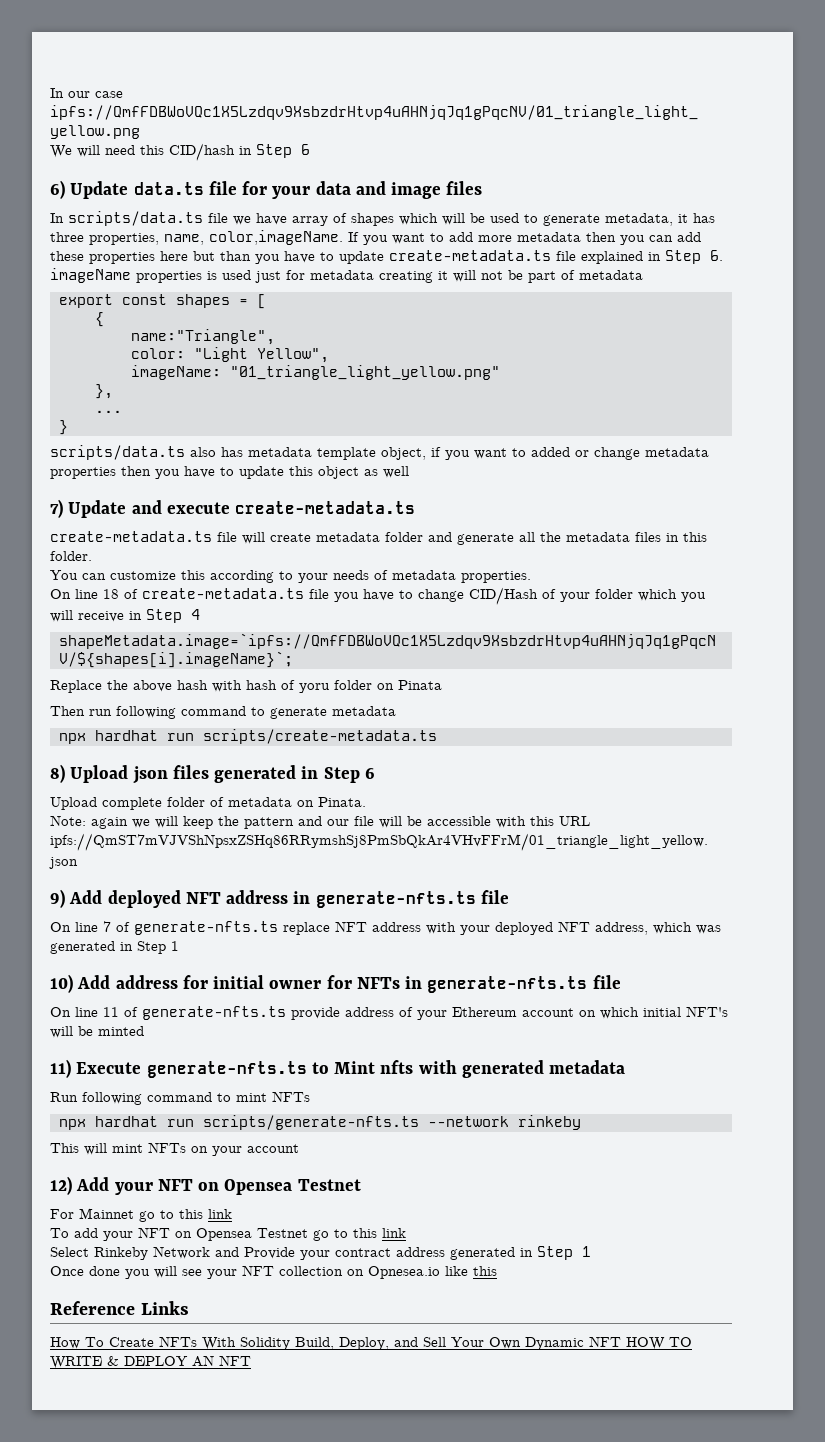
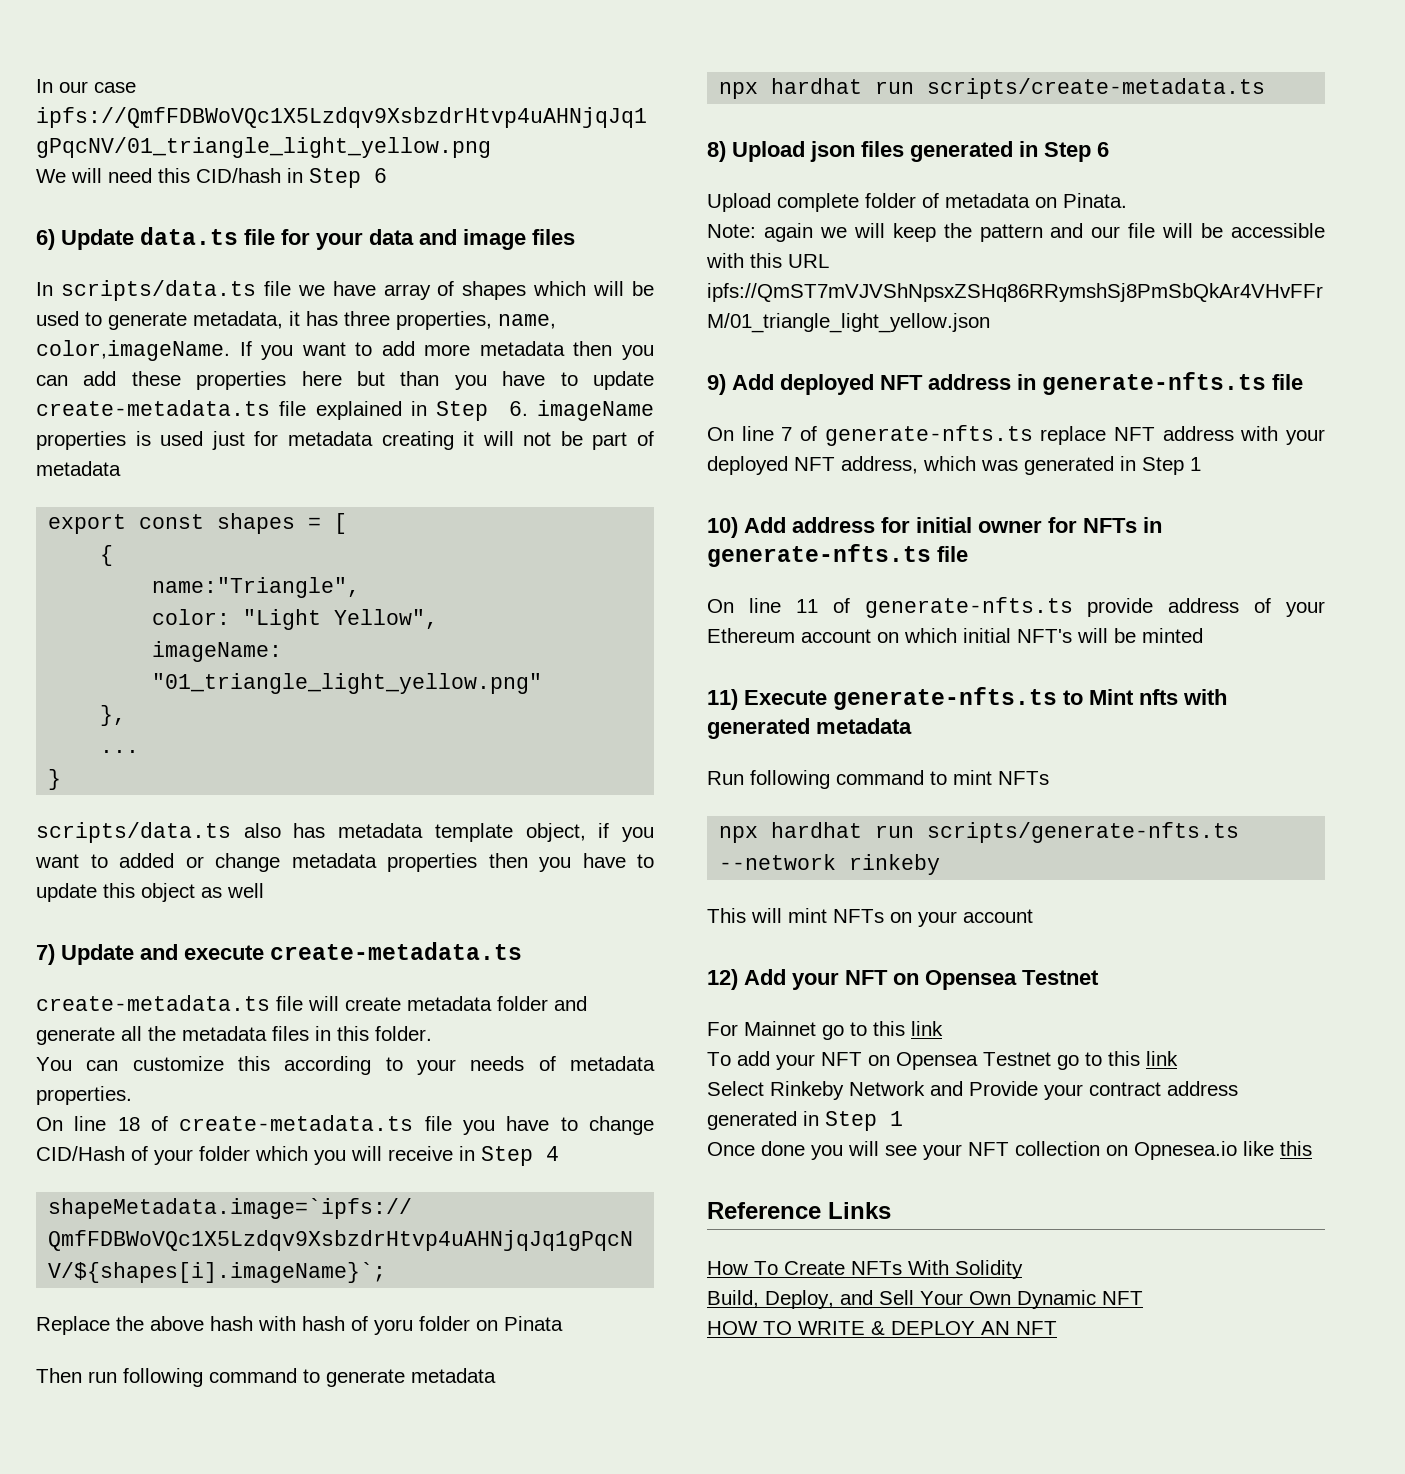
- How To Create NFTs With Solidity Build, Deploy, and Sell Your Own Dynamic NFT HOW TO WRITE & DEPLOY AN NFT
+ How To Create NFTs With Solidity
+ Build, Deploy, and Sell Your Own Dynamic NFT
+ HOW TO WRITE & DEPLOY AN NFT

